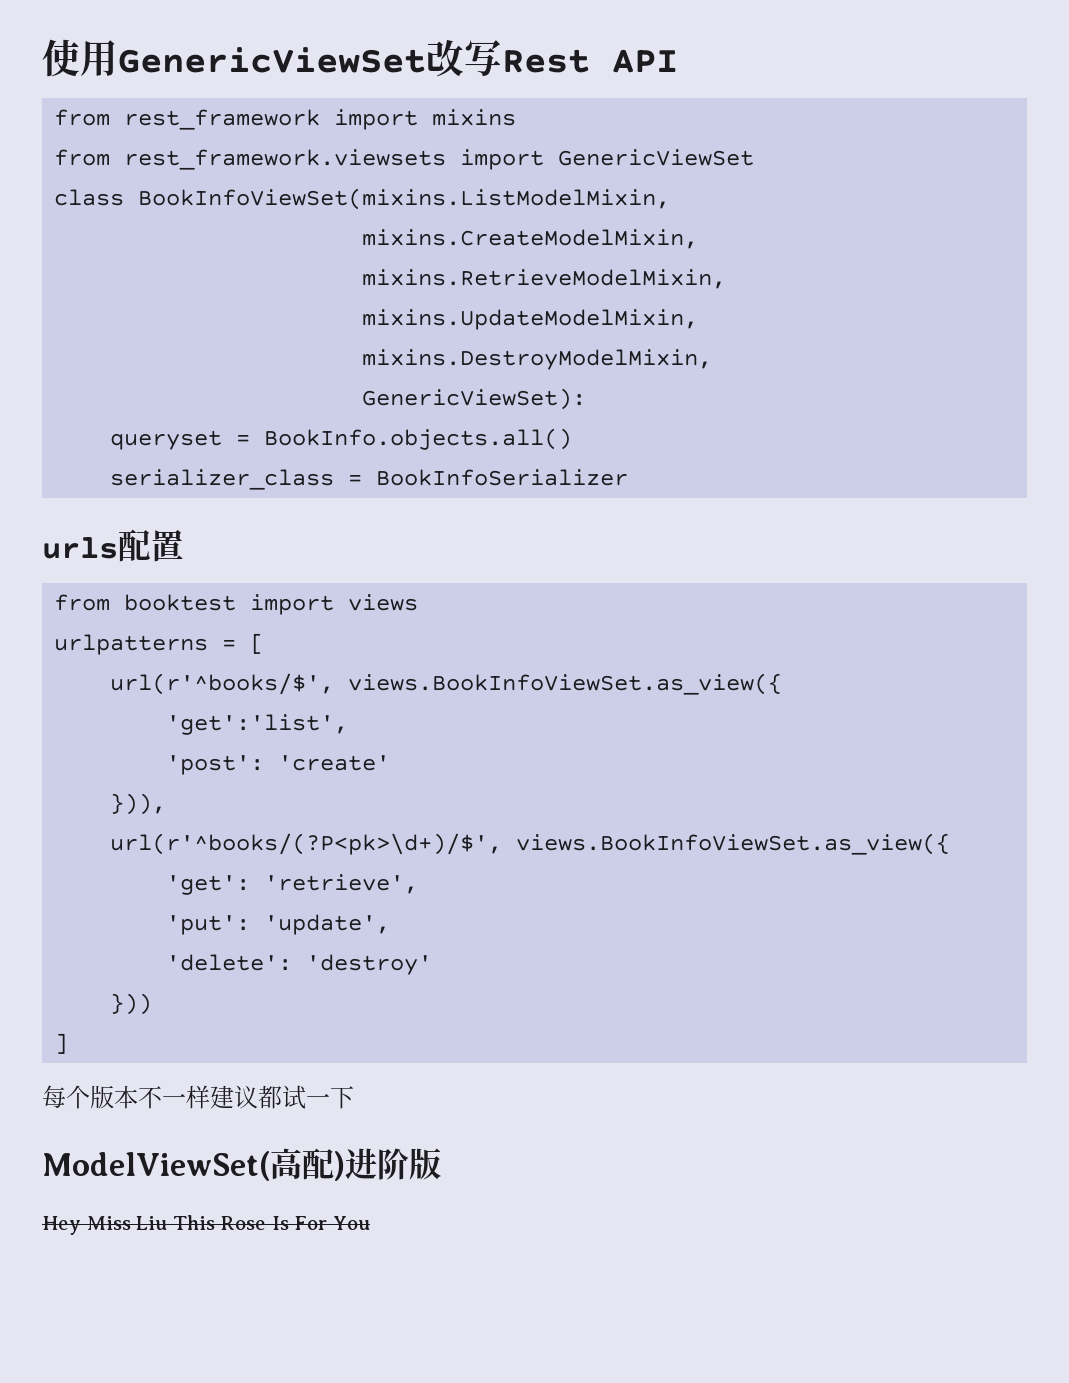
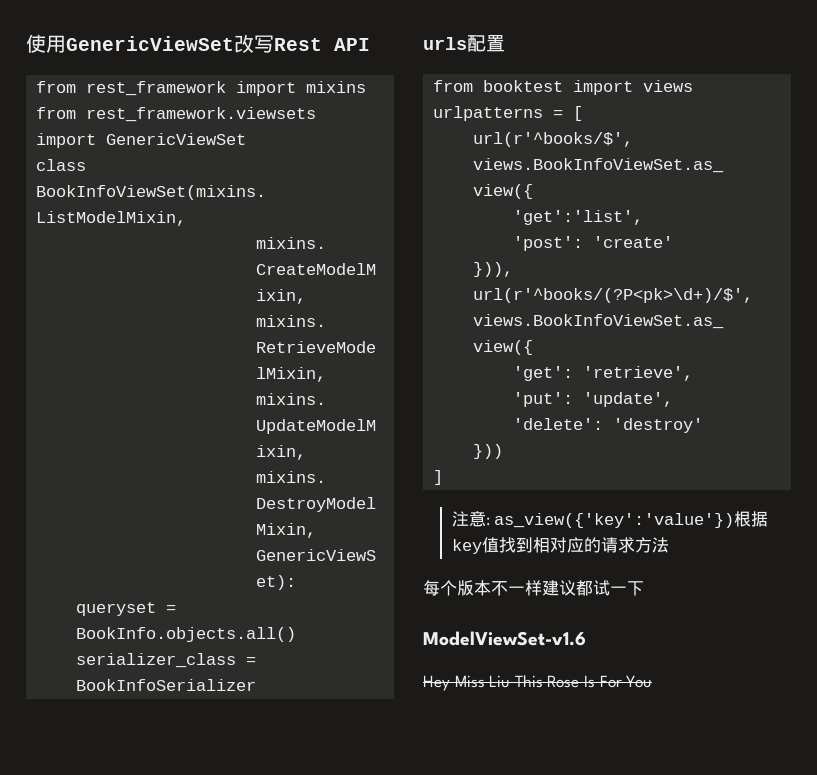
+ 注意: as_view({'key':'value'})根据key值找到相对应的请求方法
- ModelViewSet(高配)进阶版
+ ModelViewSet-v1.6

